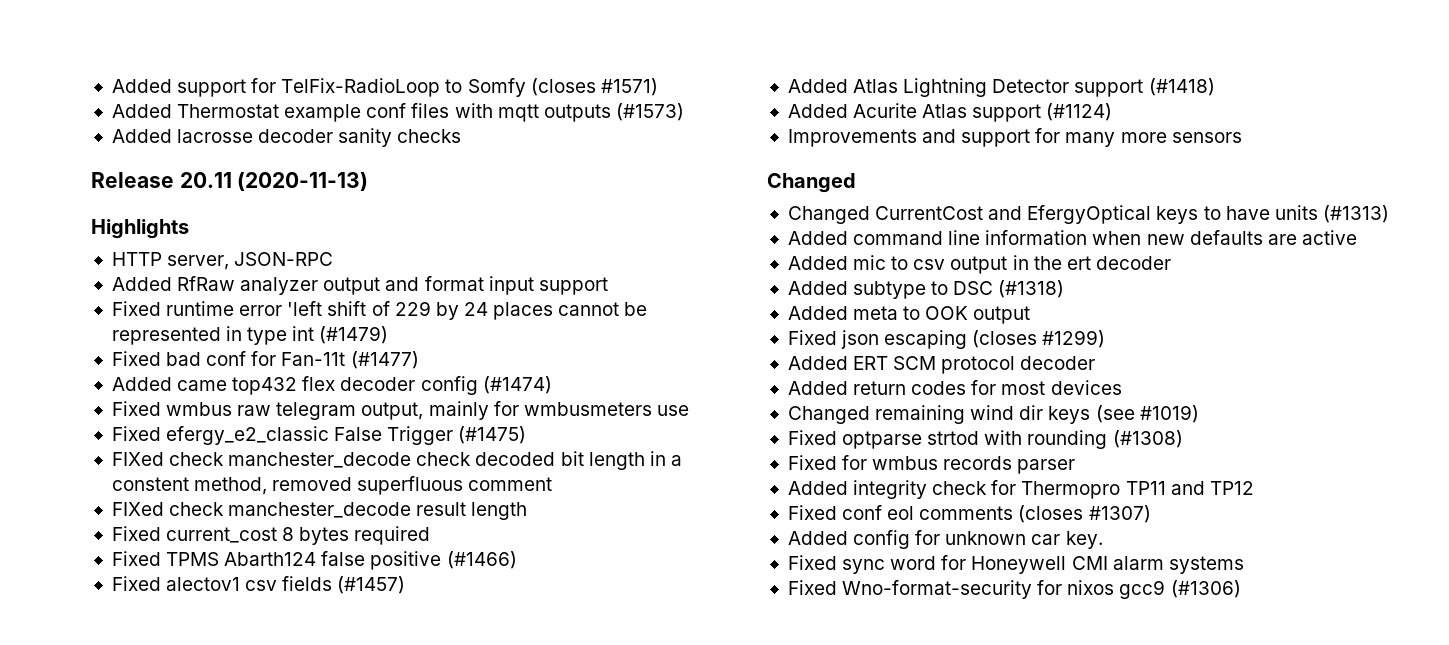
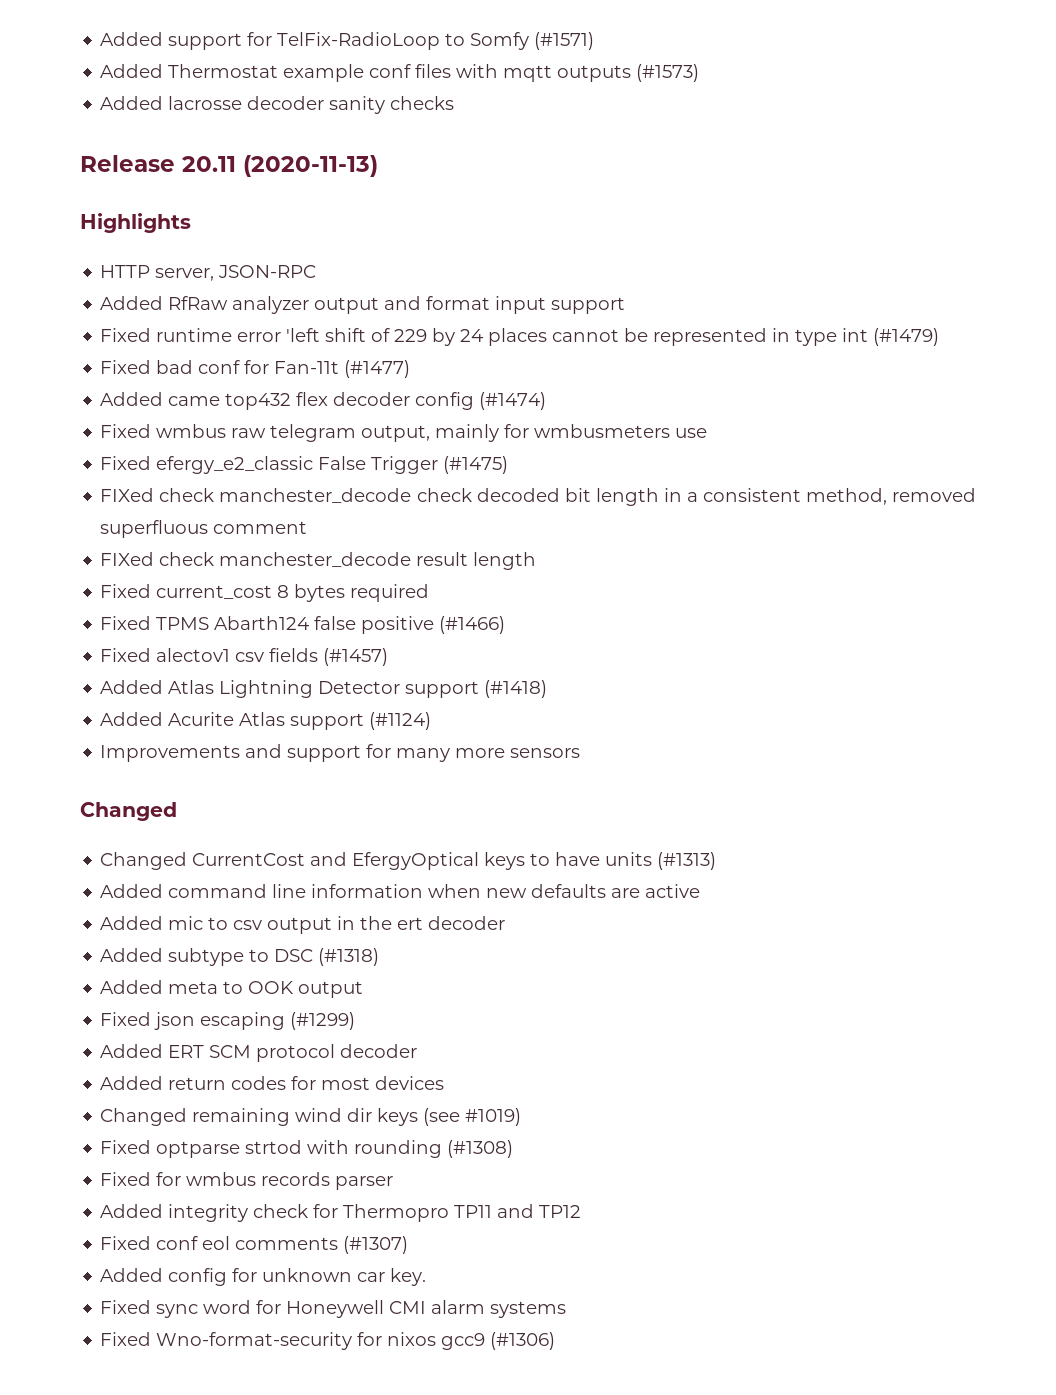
- Added support for TelFix-RadioLoop to Somfy (closes #1571)
+ Added support for TelFix-RadioLoop to Somfy (#1571)
- FIXed check manchester_decode check decoded bit length in a constent method, removed superfluous comment
+ FIXed check manchester_decode check decoded bit length in a consistent method, removed superfluous comment
- Fixed json escaping (closes #1299)
+ Fixed json escaping (#1299)
- Fixed conf eol comments (closes #1307)
+ Fixed conf eol comments (#1307)

